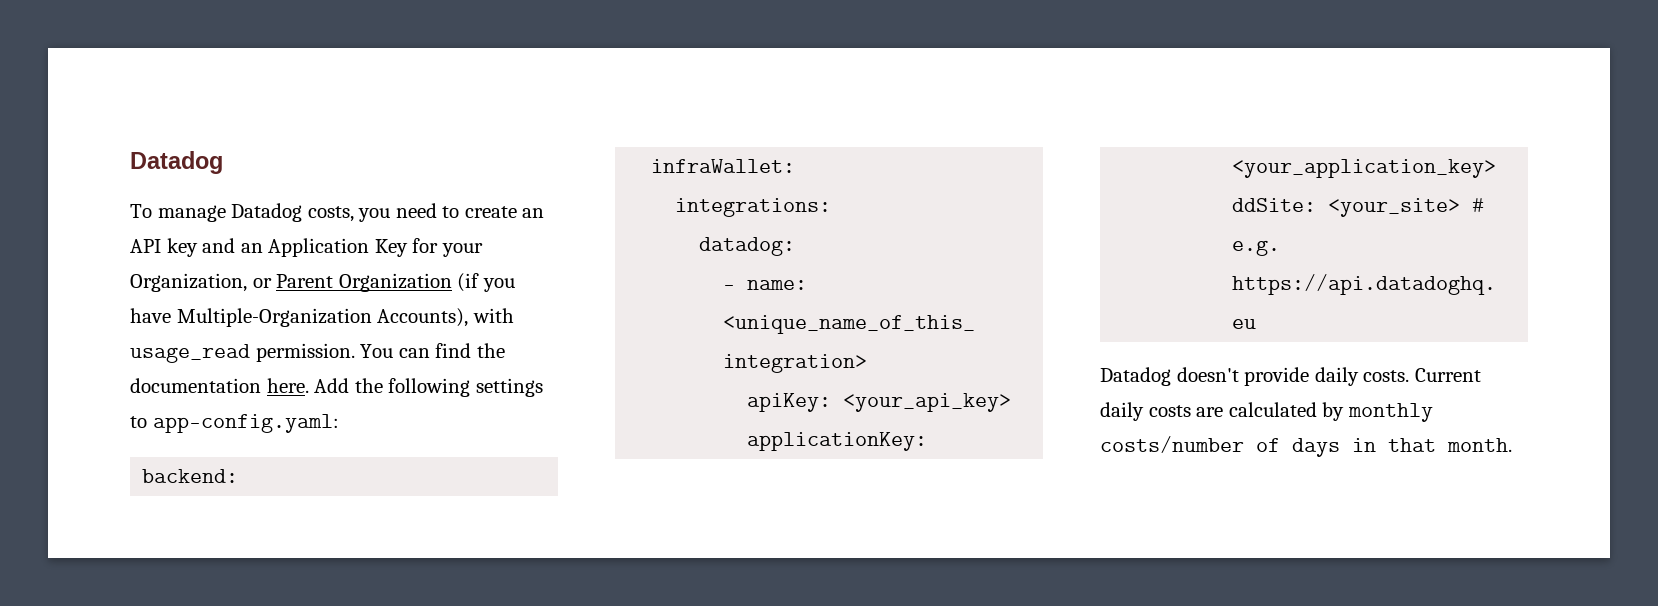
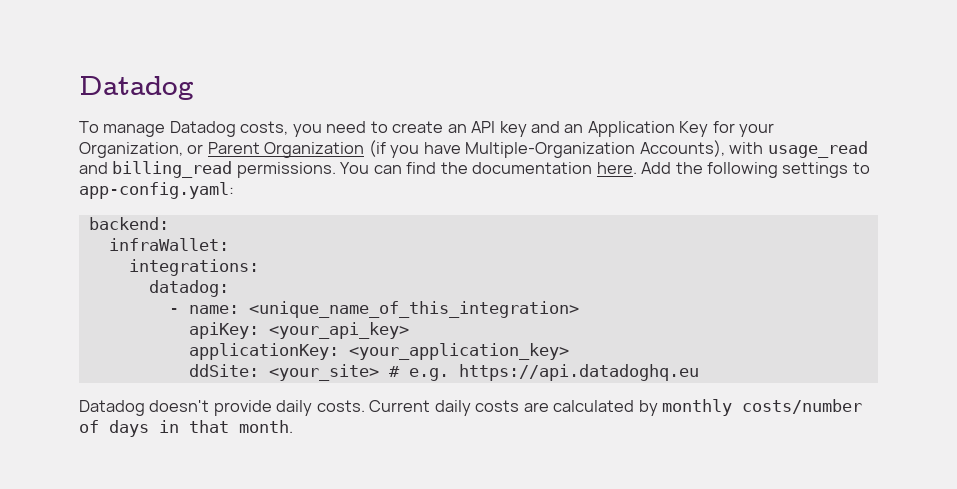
- To manage Datadog costs, you need to create an API key and an Application Key for your Organization, or Parent Organization (if you have Multiple-Organization Accounts), with usage_read permission.
+ To manage Datadog costs, you need to create an API key and an Application Key for your Organization, or Parent Organization (if you have Multiple-Organization Accounts), with usage_read and billing_read permissions.

